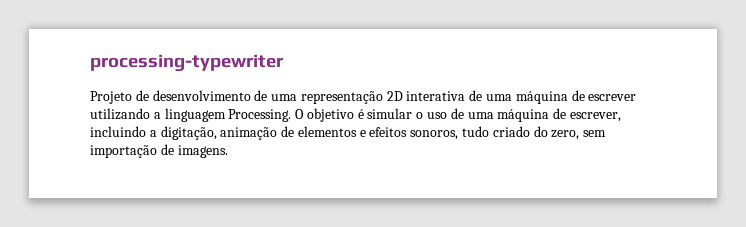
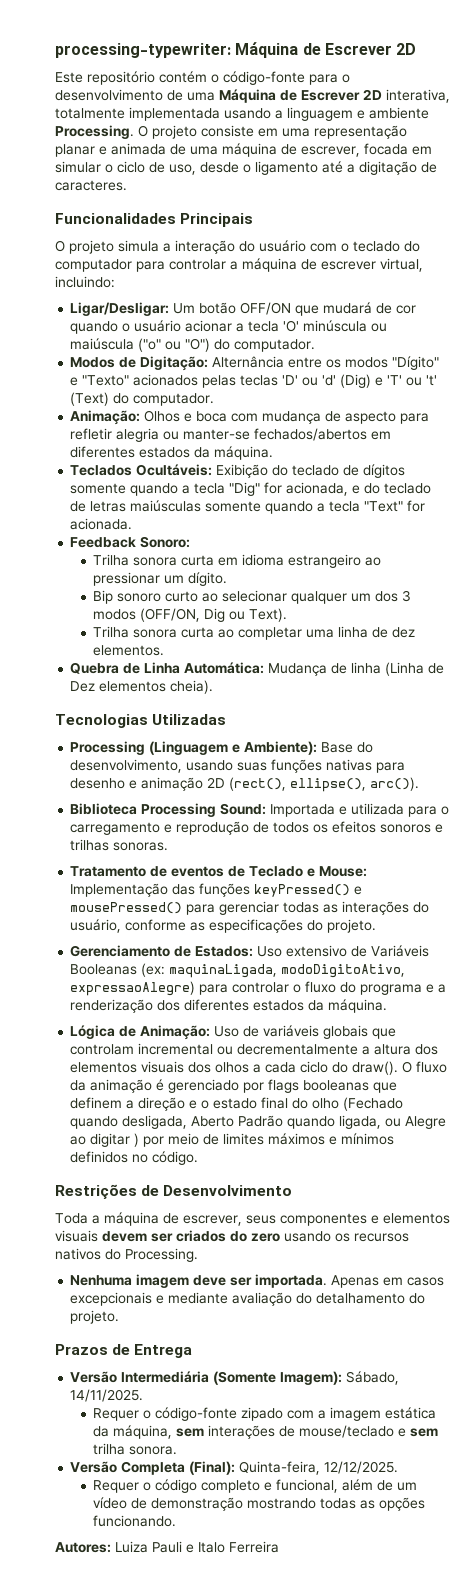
- processing-typewriter
- Projeto de desenvolvimento de uma representação 2D interativa de uma máquina de escrever utilizando a linguagem Processing. O objetivo é simular o uso de uma máquina de escrever, incluindo a digitação, animação de elementos e efeitos sonoros, tudo criado do zero, sem importação de imagens.
+ processing-typewriter: Máquina de Escrever 2D
+ Este repositório contém o código-fonte para o desenvolvimento de uma Máquina de Escrever 2D interativa, totalmente implementada usando a linguagem e ambiente Processing. O projeto consiste em uma representação planar e animada de uma máquina de escrever, focada em simular o ciclo de uso, desde o ligamento até a digitação de caracteres.
+ Funcionalidades Principais
+ O projeto simula a interação do usuário com o teclado do computador para controlar a máquina de escrever virtual, incluindo:
+ Ligar/Desligar: Um botão OFF/ON que mudará de cor quando o usuário acionar a tecla 'O' minúscula ou maiúscula ("o" ou "O") do computador.
+ Modos de Digitação: Alternância entre os modos "Dígito" e "Texto" acionados pelas teclas 'D' ou 'd' (Dig) e 'T' ou 't' (Text) do computador.
+ Animação: Olhos e boca com mudança de aspecto para refletir alegria ou manter-se fechados/abertos em diferentes estados da máquina.
+ Teclados Ocultáveis: Exibição do teclado de dígitos somente quando a tecla "Dig" for acionada, e do teclado de letras maiúsculas somente quando a tecla "Text" for acionada.
+ Feedback Sonoro:
+ Trilha sonora curta em idioma estrangeiro ao pressionar um dígito.
+ Bip sonoro curto ao selecionar qualquer um dos 3 modos (OFF/ON, Dig ou Text).
+ Trilha sonora curta ao completar uma linha de dez elementos.
+ Quebra de Linha Automática: Mudança de linha (Linha de Dez elementos cheia).
+ Tecnologias Utilizadas
+ Processing (Linguagem e Ambiente): Base do desenvolvimento, usando suas funções nativas para desenho e animação 2D (rect(), ellipse(), arc()).
+ Biblioteca Processing Sound: Importada e utilizada para o carregamento e reprodução de todos os efeitos sonoros e trilhas sonoras.
+ Tratamento de eventos de Teclado e Mouse: Implementação das funções keyPressed() e mousePressed() para gerenciar todas as interações do usuário, conforme as especificações do projeto.
+ Gerenciamento de Estados: Uso extensivo de Variáveis Booleanas (ex: maquinaLigada, modoDigitoAtivo, expressaoAlegre) para controlar o fluxo do programa e a renderização dos diferentes estados da máquina.
+ Lógica de Animação: Uso de variáveis globais que controlam incremental ou decrementalmente a altura dos elementos visuais dos olhos a cada ciclo do draw(). O fluxo da animação é gerenciado por flags booleanas que definem a direção e o estado final do olho (Fechado quando desligada, Aberto Padrão quando ligada, ou Alegre ao digitar ) por meio de limites máximos e mínimos definidos no código.
+ Restrições de Desenvolvimento
+ Toda a máquina de escrever, seus componentes e elementos visuais devem ser criados do zero usando os recursos nativos do Processing.
+ Nenhuma imagem deve ser importada. Apenas em casos excepcionais e mediante avaliação do detalhamento do projeto.
+ Prazos de Entrega
+ Versão Intermediária (Somente Imagem): Sábado, 14/11/2025.
+ Requer o código-fonte zipado com a imagem estática da máquina, sem interações de mouse/teclado e sem trilha sonora.
+ Versão Completa (Final): Quinta-feira, 12/12/2025.
+ Requer o código completo e funcional, além de um vídeo de demonstração mostrando todas as opções funcionando.
+ Autores: Luiza Pauli e Italo Ferreira

